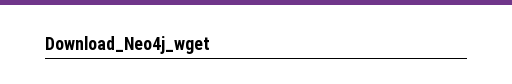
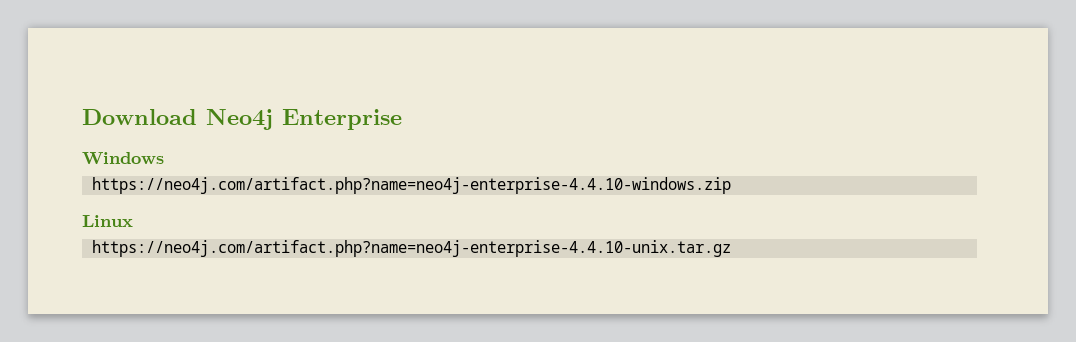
- Download_Neo4j_wget
+ Download Neo4j Enterprise
+ Windows
+ https://neo4j.com/artifact.php?name=neo4j-enterprise-4.4.10-windows.zip
+ Linux
+ https://neo4j.com/artifact.php?name=neo4j-enterprise-4.4.10-unix.tar.gz

